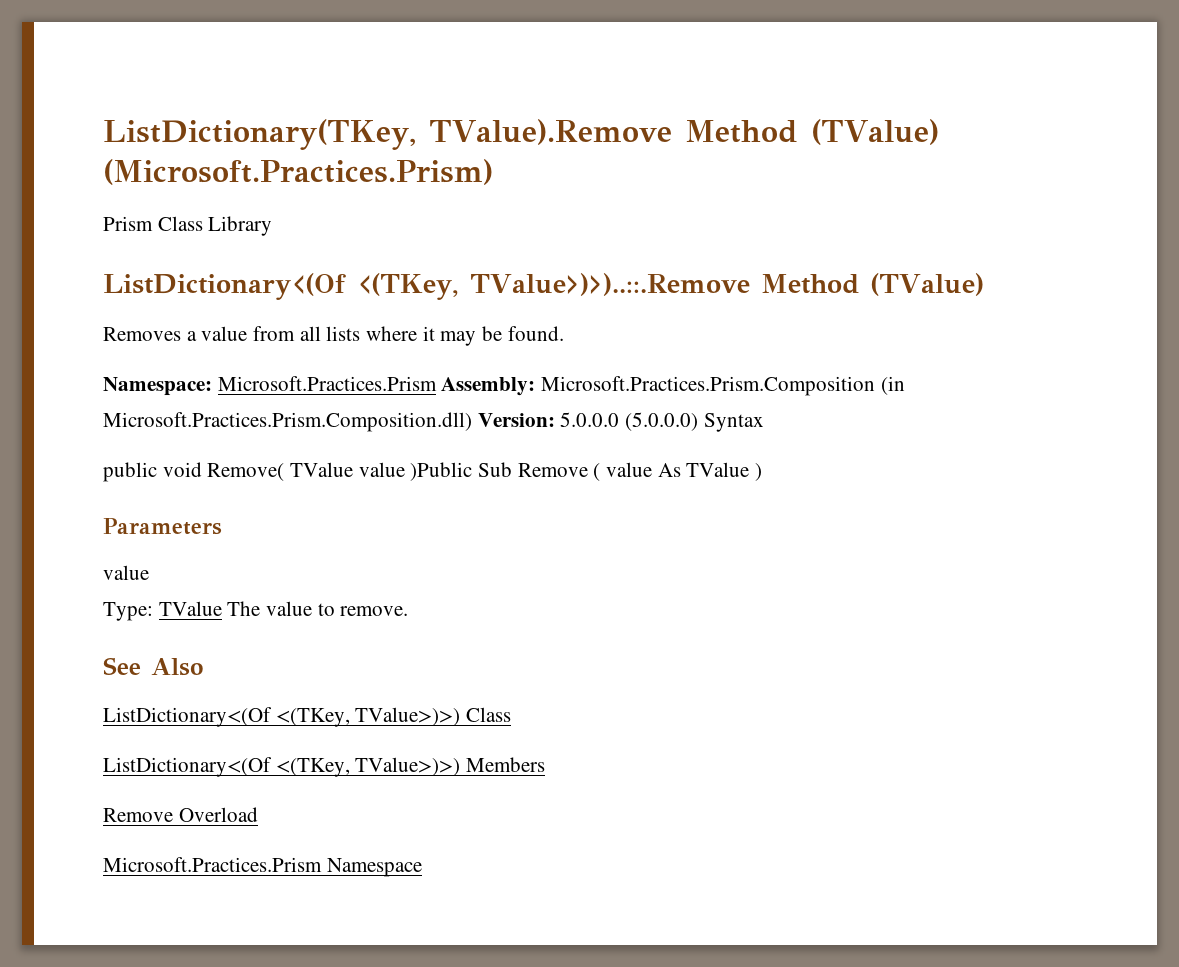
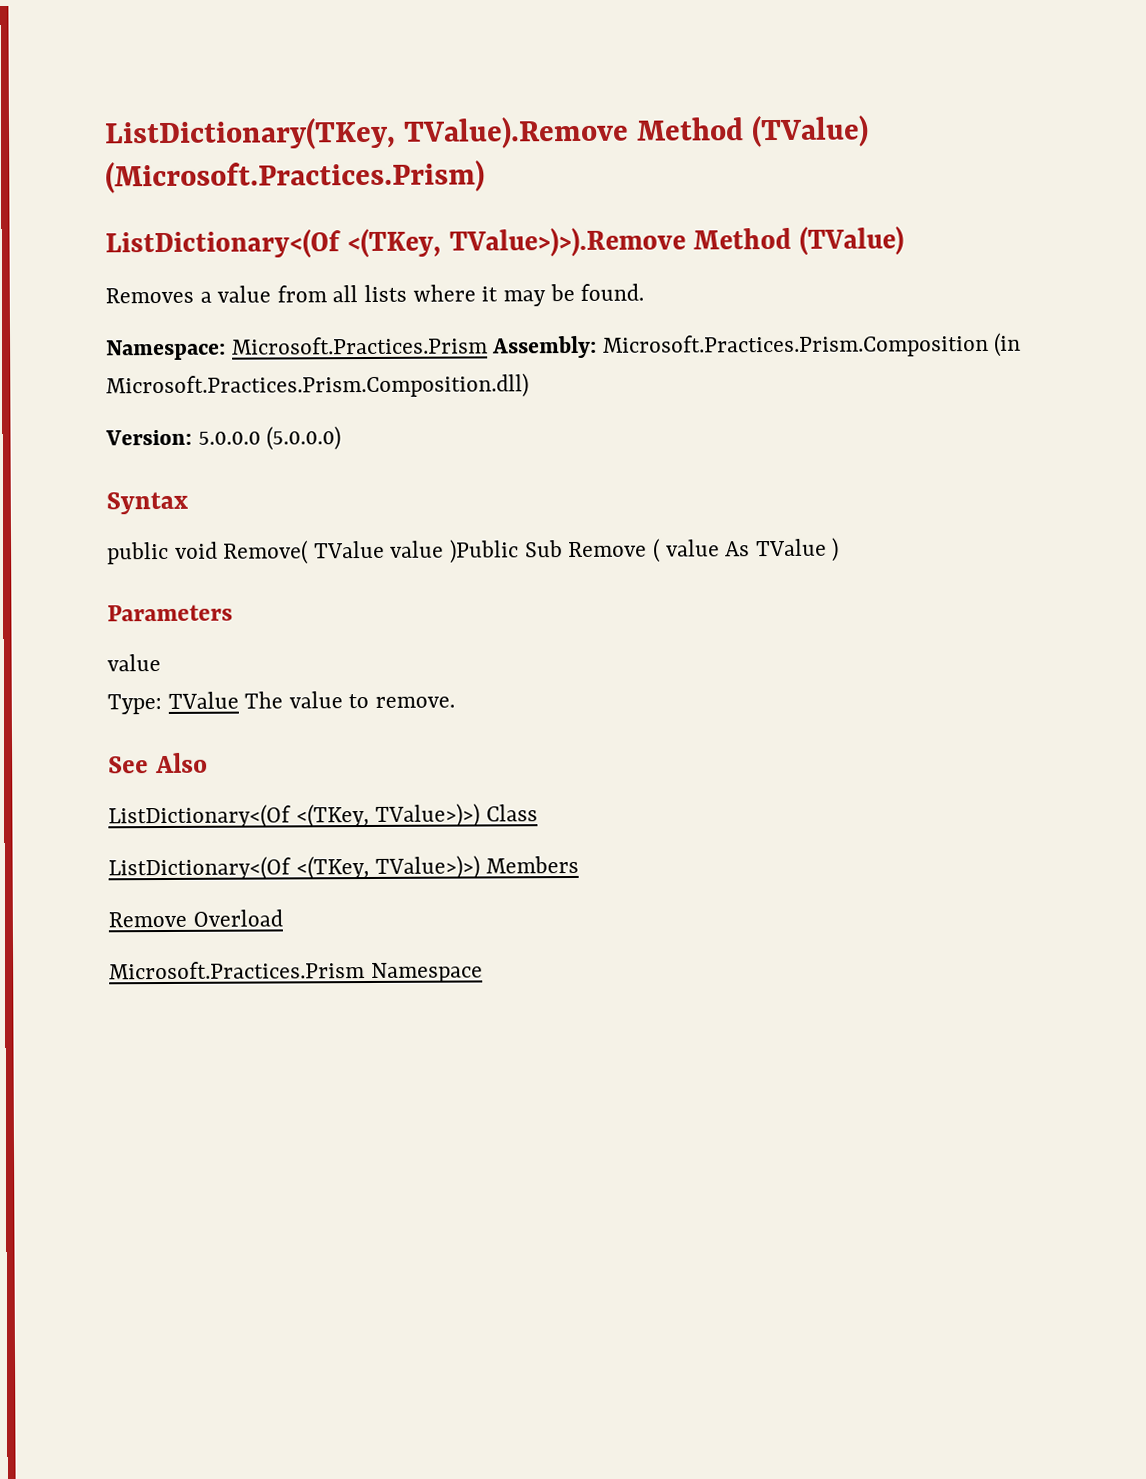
- Prism Class Library
- ListDictionary<(Of <(TKey, TValue>)>)..::.Remove Method (TValue)
+ ListDictionary<(Of <(TKey, TValue>)>).Remove Method (TValue)
- Namespace: Microsoft.Practices.Prism Assembly: Microsoft.Practices.Prism.Composition (in Microsoft.Practices.Prism.Composition.dll) Version: 5.0.0.0 (5.0.0.0) Syntax
+ Namespace: Microsoft.Practices.Prism Assembly: Microsoft.Practices.Prism.Composition (in Microsoft.Practices.Prism.Composition.dll)
+ Version: 5.0.0.0 (5.0.0.0)
+ Syntax

